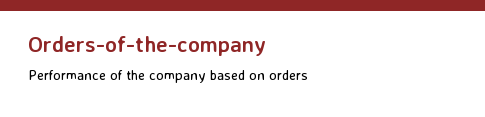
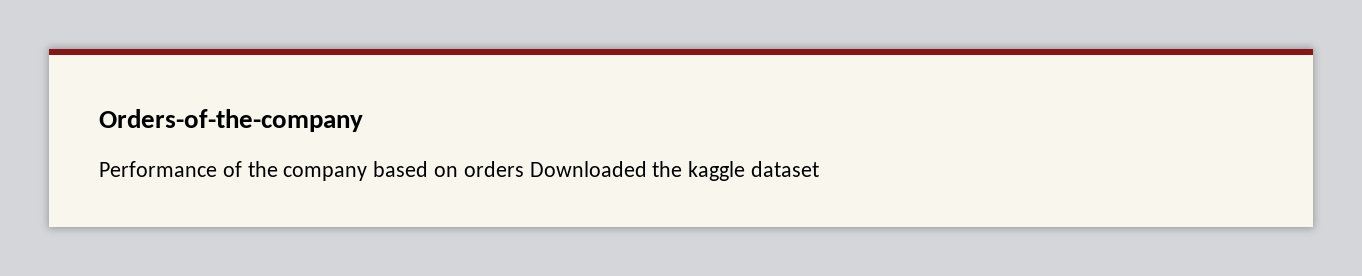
- Performance of the company based on orders
+ Performance of the company based on orders Downloaded the kaggle dataset

